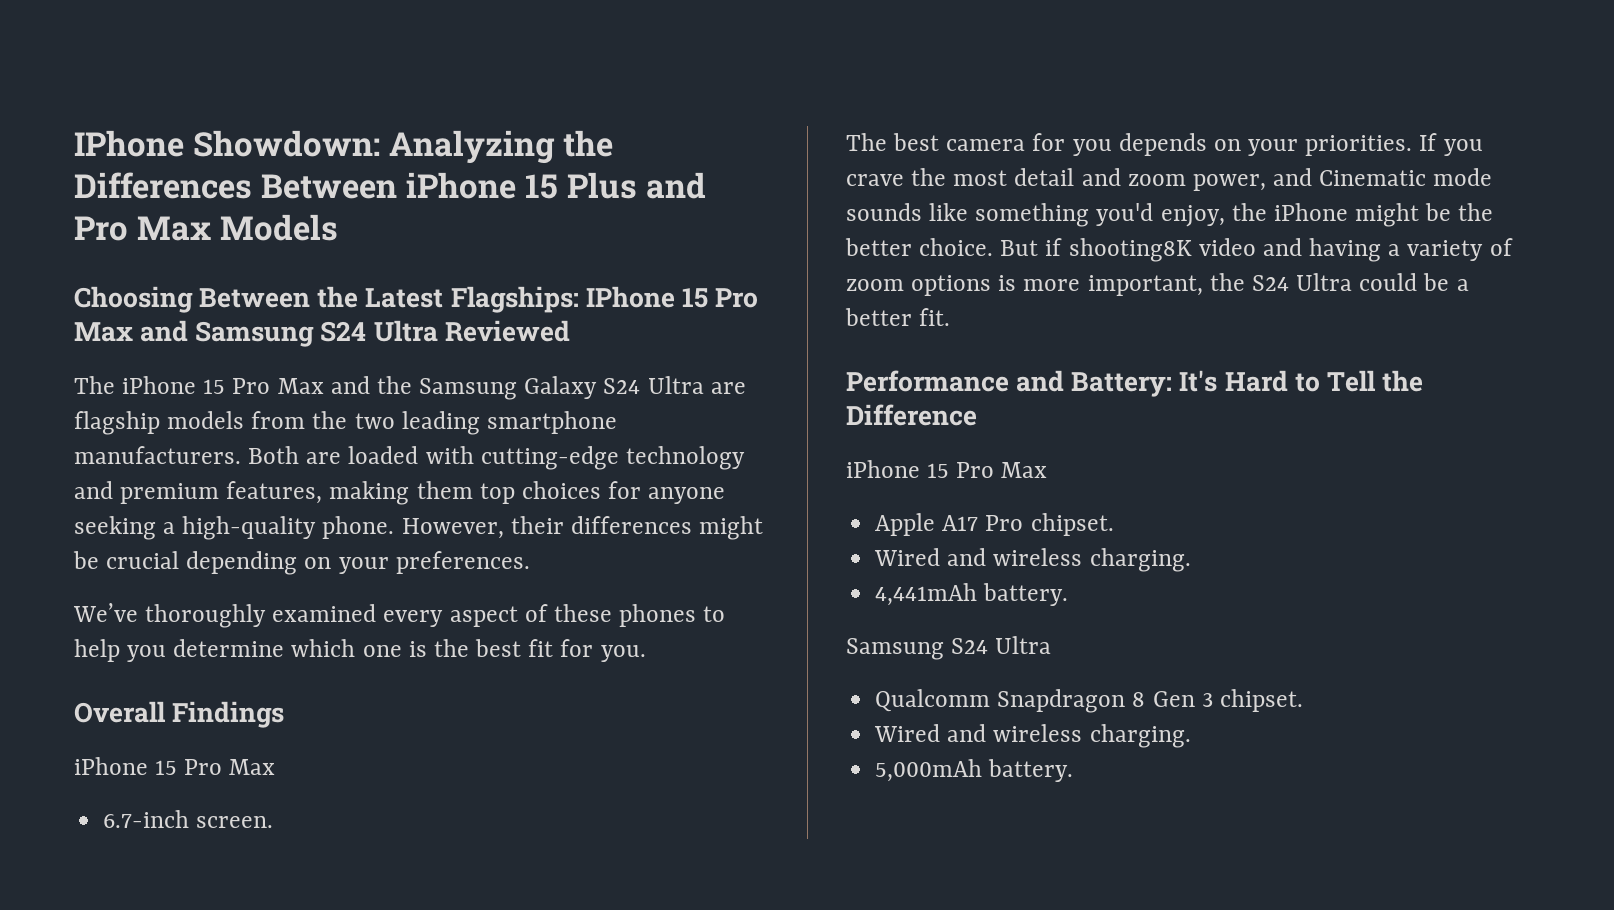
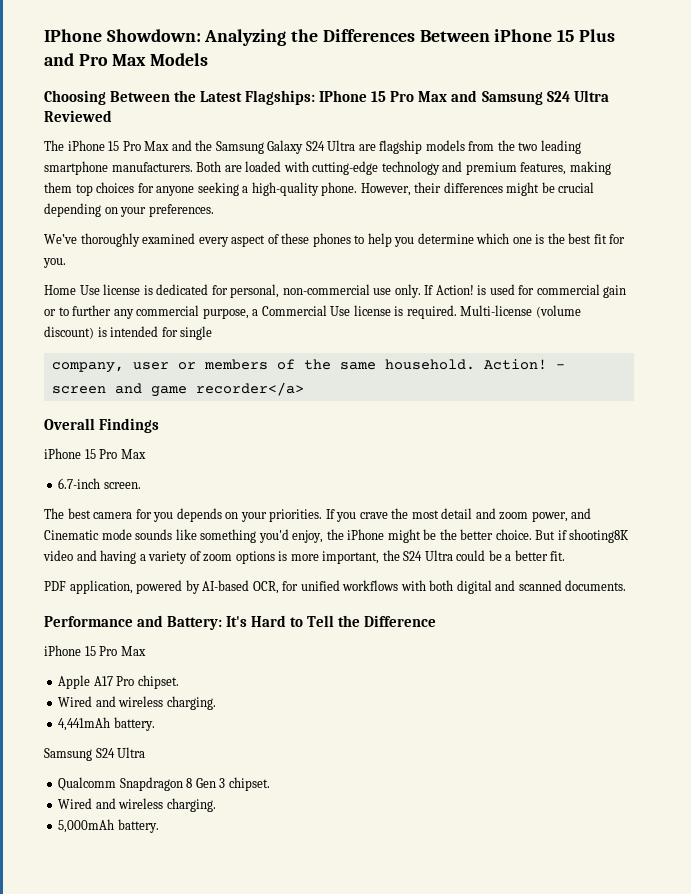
+ Home Use license is dedicated for personal, non-commercial use only. If Action! is used for commercial gain or to further any commercial purpose, a Commercial Use license is required. Multi-license (volume discount) is intended for single
+ company, user or members of the same household. Action! - screen and game recorder</a>
+ PDF application, powered by AI-based OCR, for unified workflows with both digital and scanned documents.

